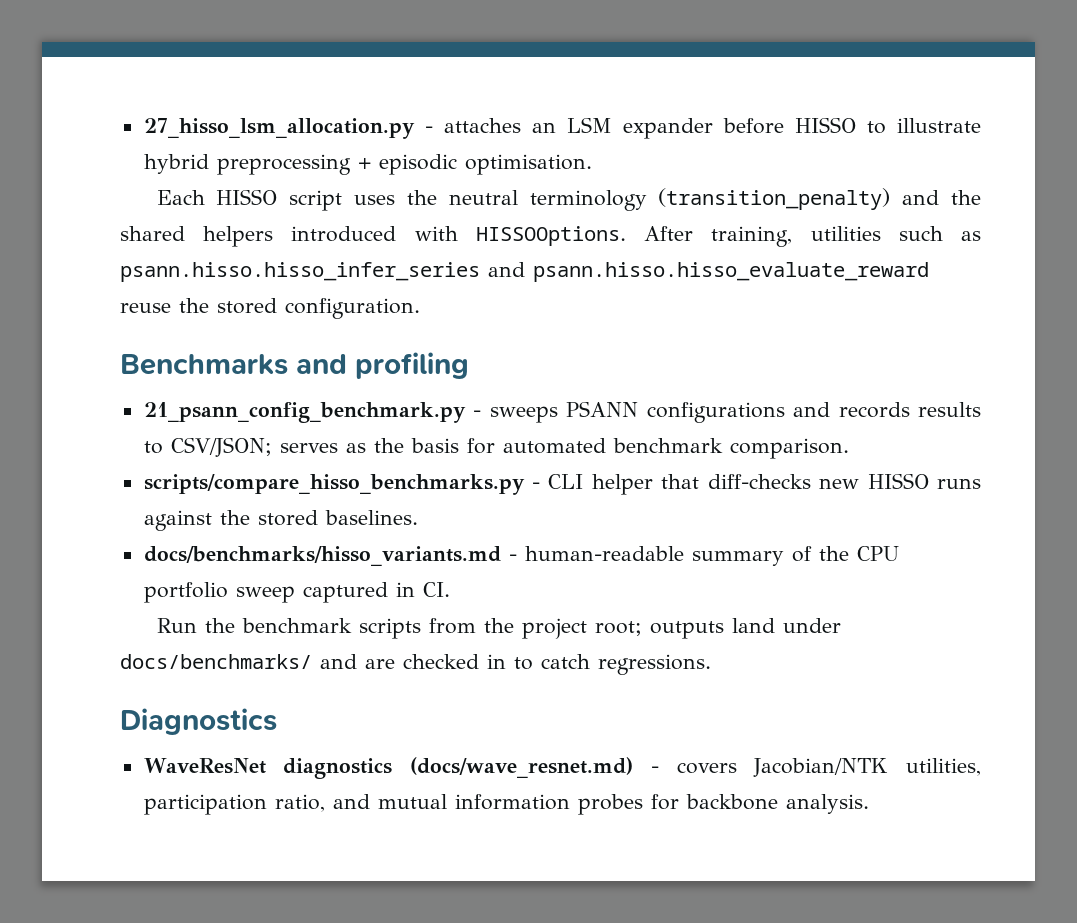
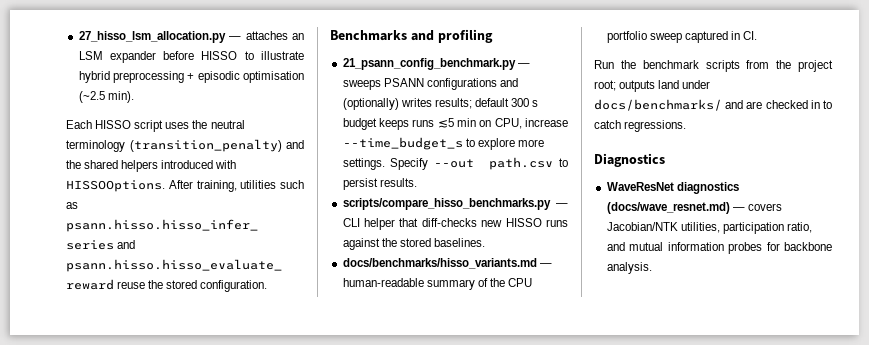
- 27_hisso_lsm_allocation.py - attaches an LSM expander before HISSO to illustrate hybrid preprocessing + episodic optimisation.
+ 27_hisso_lsm_allocation.py — attaches an LSM expander before HISSO to illustrate hybrid preprocessing + episodic optimisation (~2.5 min).
- 21_psann_config_benchmark.py - sweeps PSANN configurations and records results to CSV/JSON; serves as the basis for automated benchmark comparison.
+ 21_psann_config_benchmark.py — sweeps PSANN configurations and (optionally) writes results; default 300 s budget keeps runs ≲5 min on CPU, increase --time_budget_s to explore more settings. Specify --out path.csv to persist results.
- scripts/compare_hisso_benchmarks.py - CLI helper that diff-checks new HISSO runs against the stored baselines.
+ scripts/compare_hisso_benchmarks.py — CLI helper that diff-checks new HISSO runs against the stored baselines.
- docs/benchmarks/hisso_variants.md - human-readable summary of the CPU portfolio sweep captured in CI.
+ docs/benchmarks/hisso_variants.md — human-readable summary of the CPU portfolio sweep captured in CI.
- WaveResNet diagnostics (docs/wave_resnet.md) - covers Jacobian/NTK utilities, participation ratio, and mutual information probes for backbone analysis.
+ WaveResNet diagnostics (docs/wave_resnet.md) — covers Jacobian/NTK utilities, participation ratio, and mutual information probes for backbone analysis.

